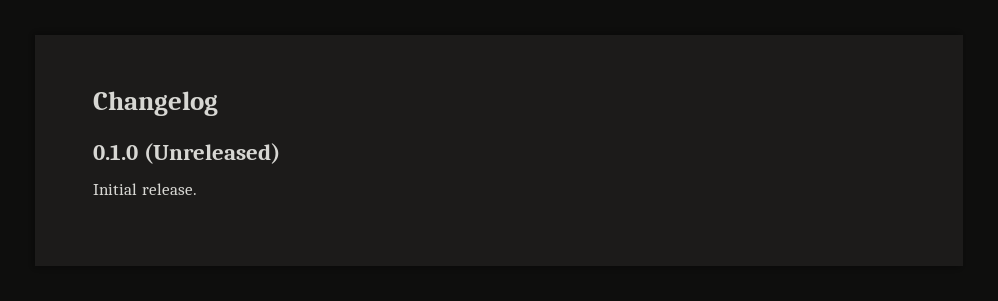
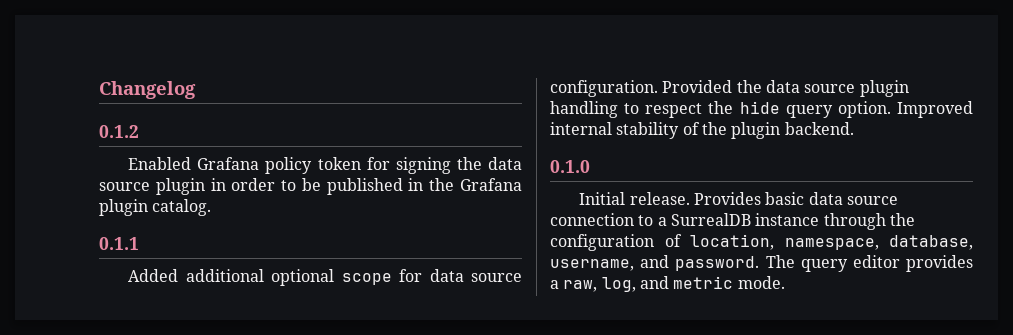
+ 0.1.2
+ Enabled Grafana policy token for signing the data source plugin in order to be published in the Grafana plugin catalog.
+ 0.1.1
+ Added additional optional scope for data source configuration. Provided the data source plugin handling to respect the hide query option. Improved internal stability of the plugin backend.
- 0.1.0 (Unreleased)
+ 0.1.0
+ Provides basic data source connection to a SurrealDB instance through the configuration of location, namespace, database, username, and password. The query editor provides a raw, log, and metric mode.

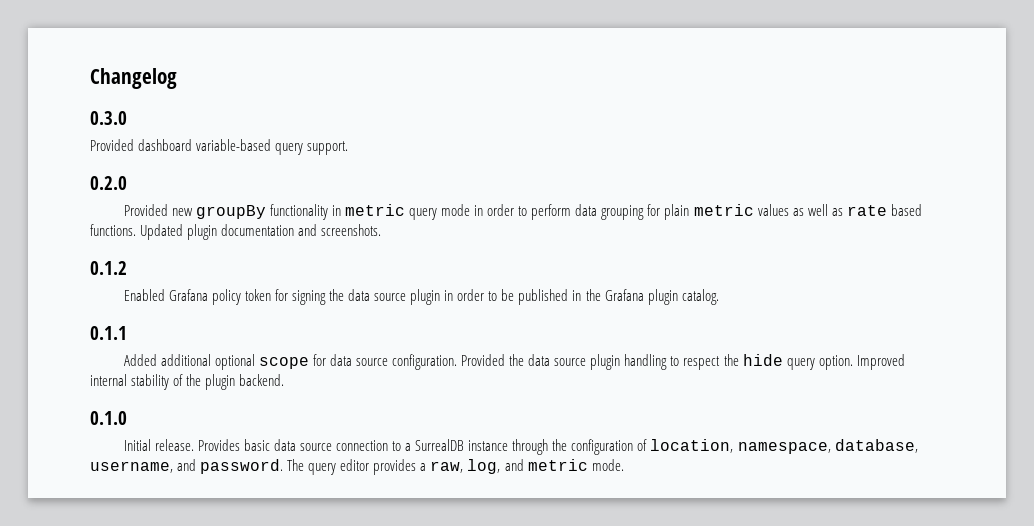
+ 0.3.0
+ Provided dashboard variable-based query support.
+ 0.2.0
+ Provided new groupBy functionality in metric query mode in order to perform data grouping for plain metric values as well as rate based functions. Updated plugin documentation and screenshots.

